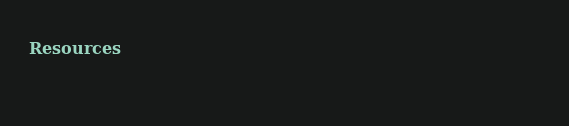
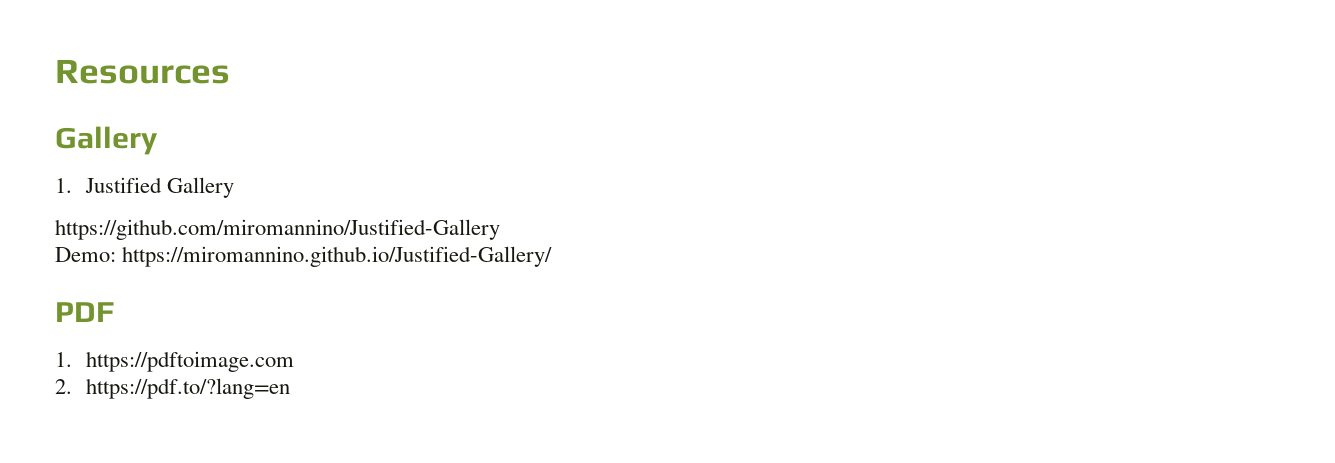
  Resources
+ Gallery
+ 1. Justified Gallery
+ https://github.com/miromannino/Justified-Gallery
+ Demo: https://miromannino.github.io/Justified-Gallery/
+ PDF
+ 1. https://pdftoimage.com
+ 2. https://pdf.to/?lang=en

